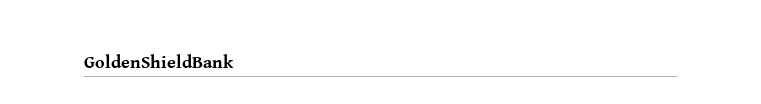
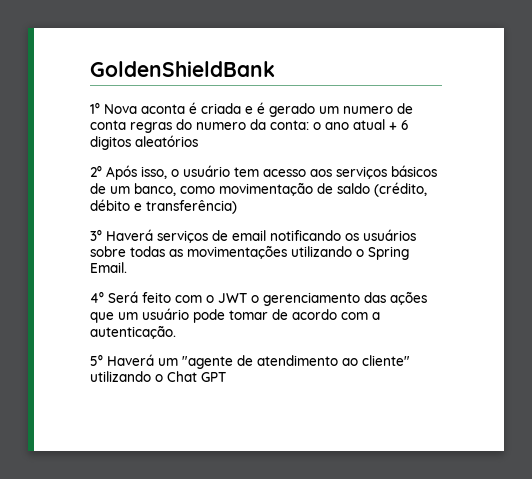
+ 1º Nova aconta é criada e é gerado um numero de conta regras do numero da conta: o ano atual + 6 digitos aleatórios
+ 2º Após isso, o usuário tem acesso aos serviços básicos de um banco, como movimentação de saldo (crédito, débito e transferência)
+ 3º Haverá serviços de email notificando os usuários sobre todas as movimentações utilizando o Spring Email.
+ 4º Será feito com o JWT o gerenciamento das ações que um usuário pode tomar de acordo com a autenticação.
+ 5º Haverá um "agente de atendimento ao cliente" utilizando o Chat GPT

